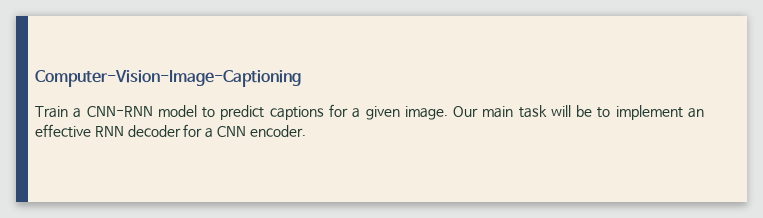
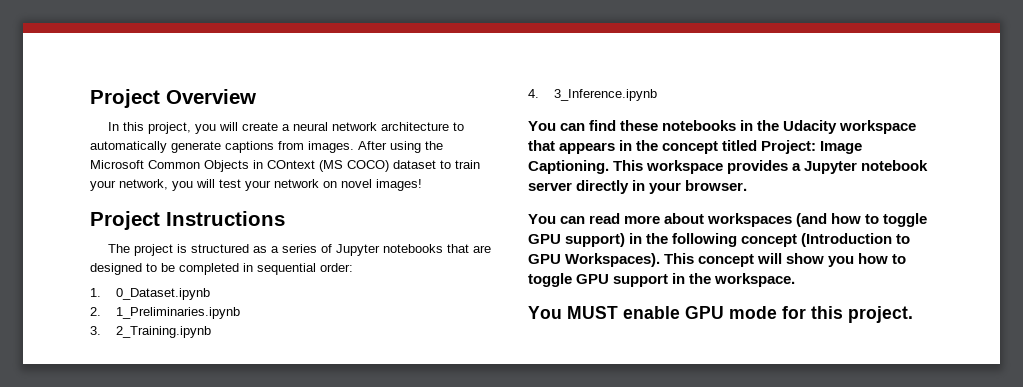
- Computer-Vision-Image-Captioning
- Train a CNN-RNN model to predict captions for a given image. Our main task will be to implement an effective RNN decoder for a CNN encoder.
+ Project Overview
+ In this project, you will create a neural network architecture to automatically generate captions from images. After using the Microsoft Common Objects in COntext (MS COCO) dataset to train your network, you will test your network on novel images!
+ Project Instructions
+ The project is structured as a series of Jupyter notebooks that are designed to be completed in sequential order:
+ 1. 0_Dataset.ipynb
+ 2. 1_Preliminaries.ipynb
+ 3. 2_Training.ipynb
+ 4. 3_Inference.ipynb
+ You can find these notebooks in the Udacity workspace that appears in the concept titled Project: Image Captioning. This workspace provides a Jupyter notebook server directly in your browser.
+ You can read more about workspaces (and how to toggle GPU support) in the following concept (Introduction to GPU Workspaces). This concept will show you how to toggle GPU support in the workspace.
+ You MUST enable GPU mode for this project.

